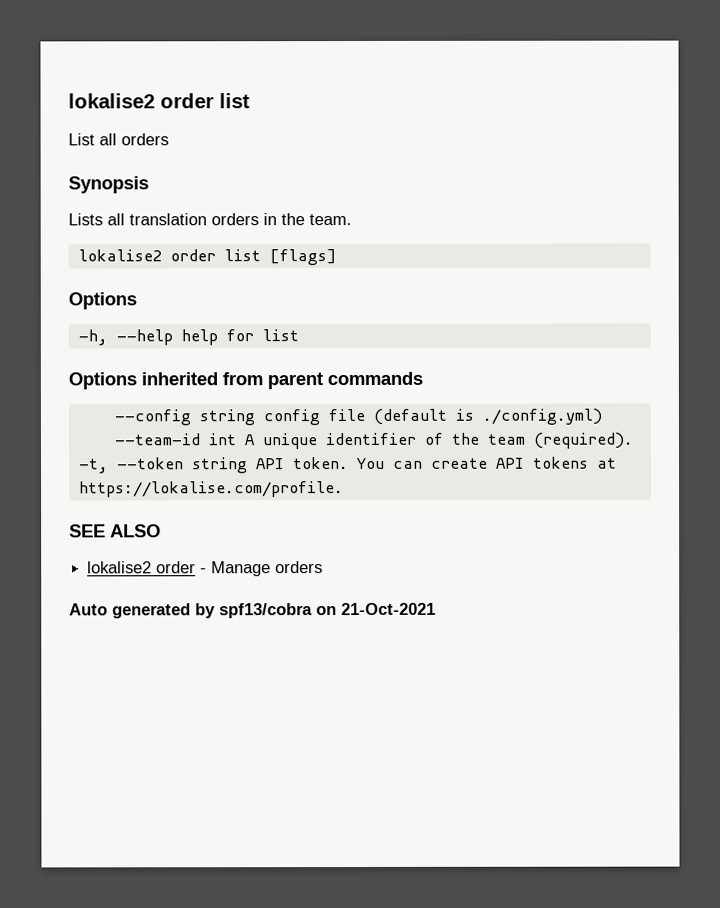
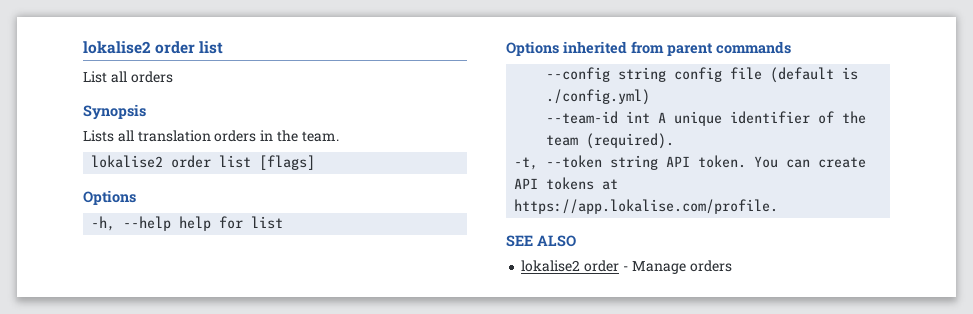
- You can create API tokens at https://lokalise.com/profile.
+ You can create API tokens at https://app.lokalise.com/profile.
- Auto generated by spf13/cobra on 21-Oct-2021

